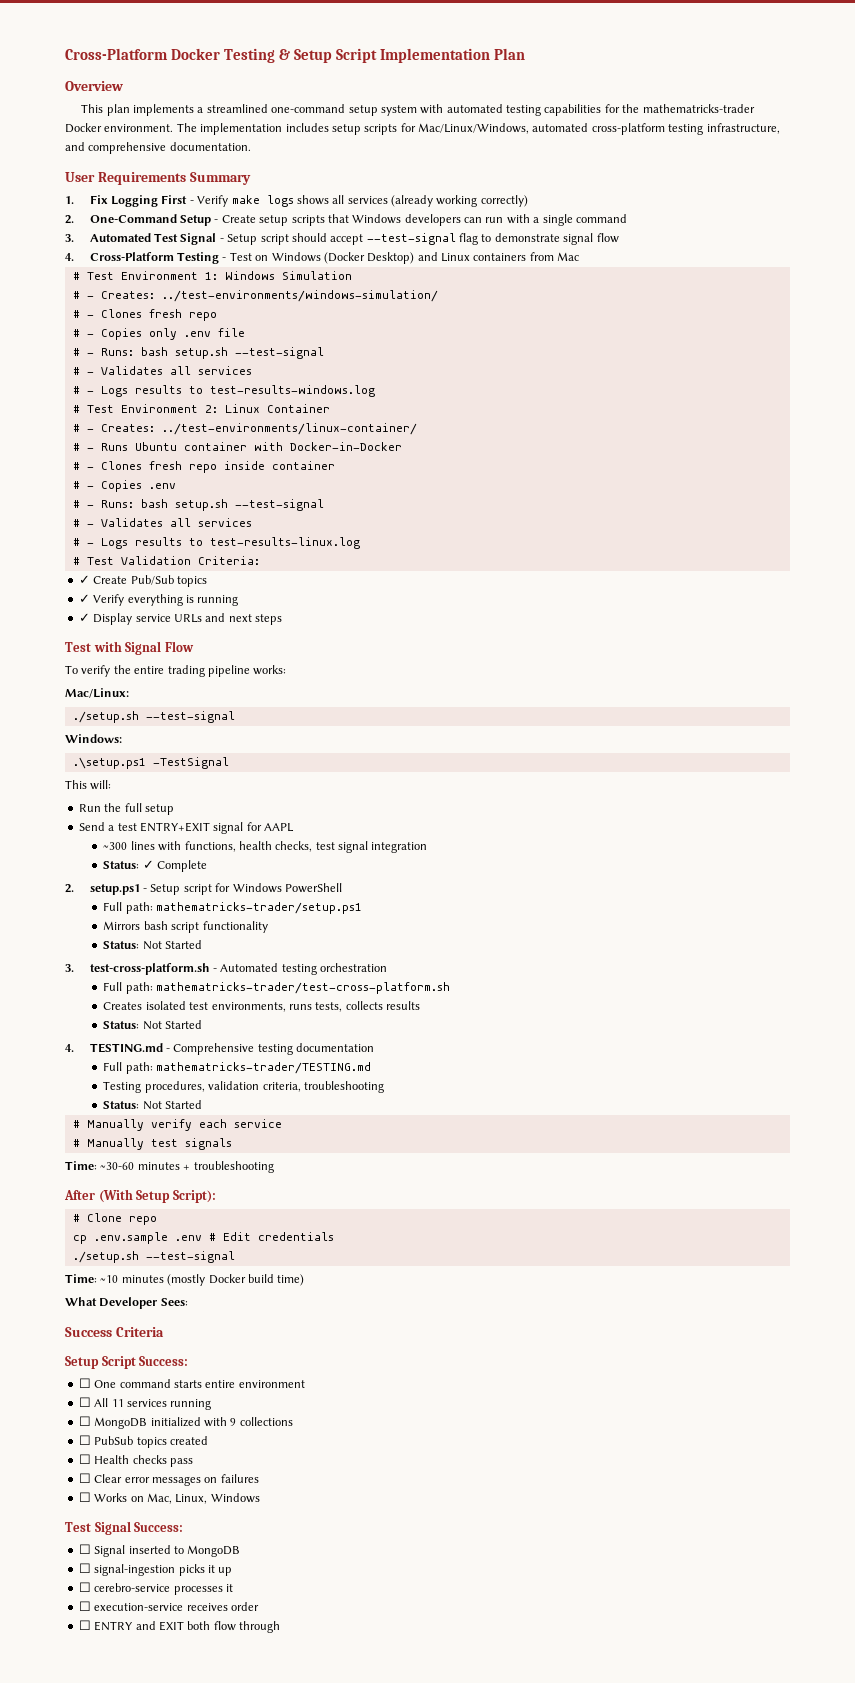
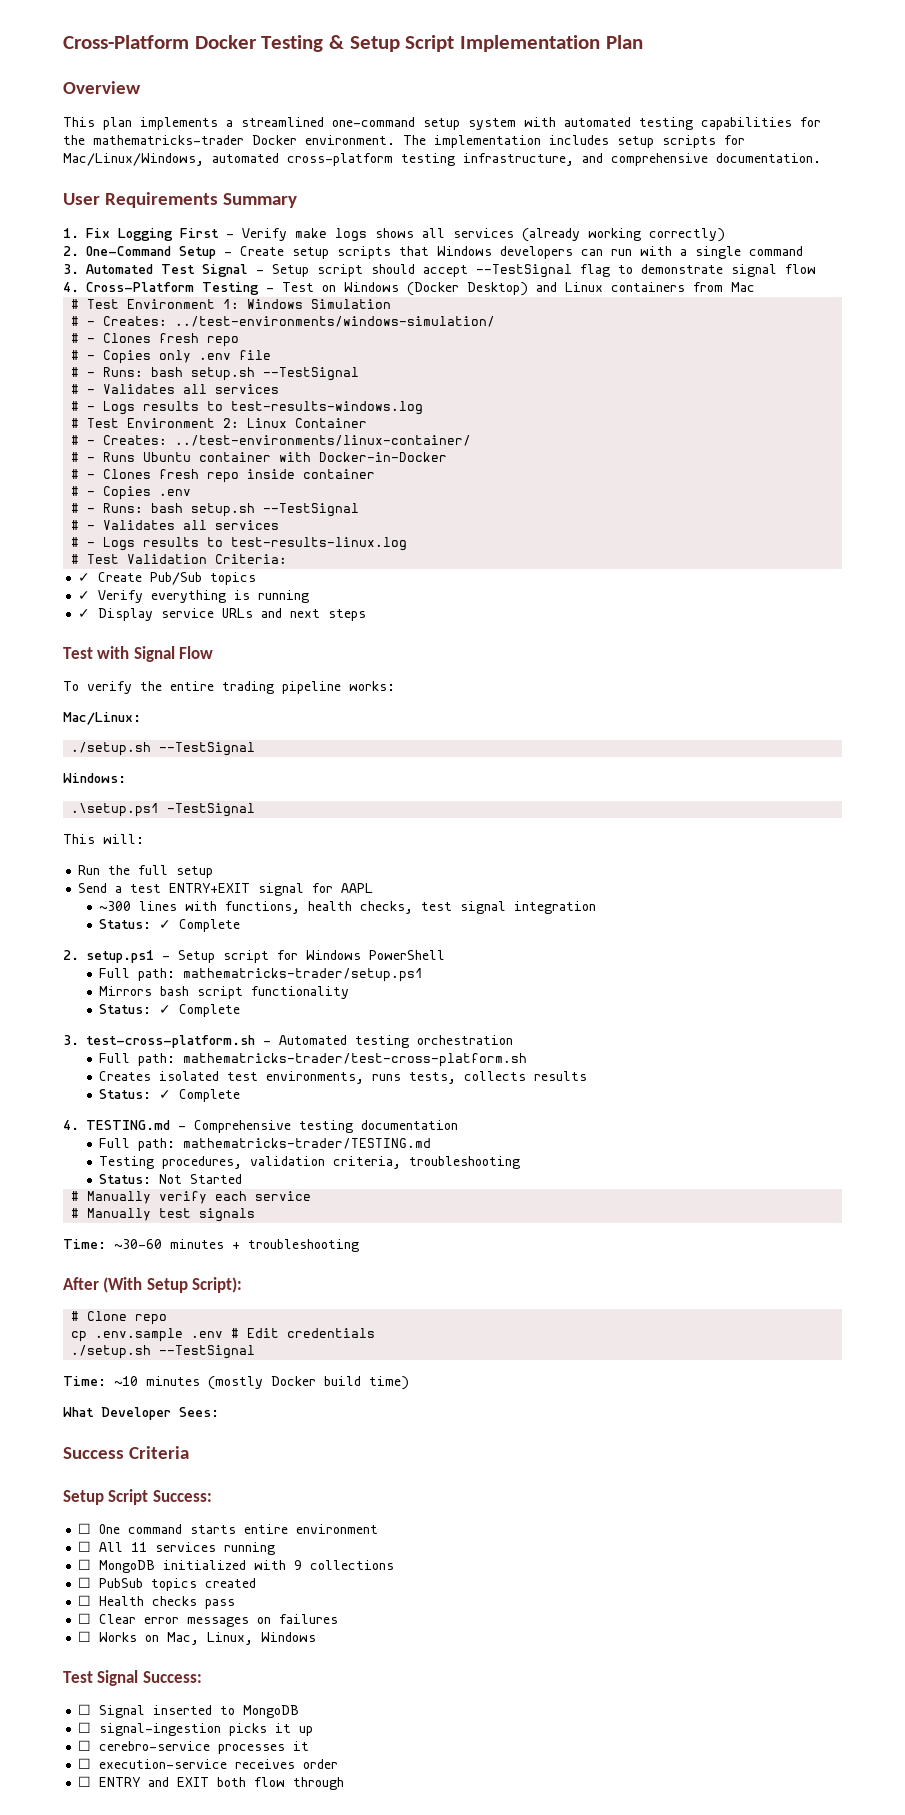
- 3. Automated Test Signal - Setup script should accept --test-signal flag to demonstrate signal flow
+ 3. Automated Test Signal - Setup script should accept --TestSignal flag to demonstrate signal flow
  # - Copies only .env file
- # - Runs: bash setup.sh --test-signal
+ # - Runs: bash setup.sh --TestSignal
  # - Copies .env
- # - Runs: bash setup.sh --test-signal
+ # - Runs: bash setup.sh --TestSignal
  Mac/Linux:
- ./setup.sh --test-signal
+ ./setup.sh --TestSignal
  Mirrors bash script functionality
- Status: Not Started
+ Status: ✓ Complete
  Creates isolated test environments, runs tests, collects results
- Status: Not Started
+ Status: ✓ Complete
  cp .env.sample .env # Edit credentials
- ./setup.sh --test-signal
+ ./setup.sh --TestSignal

